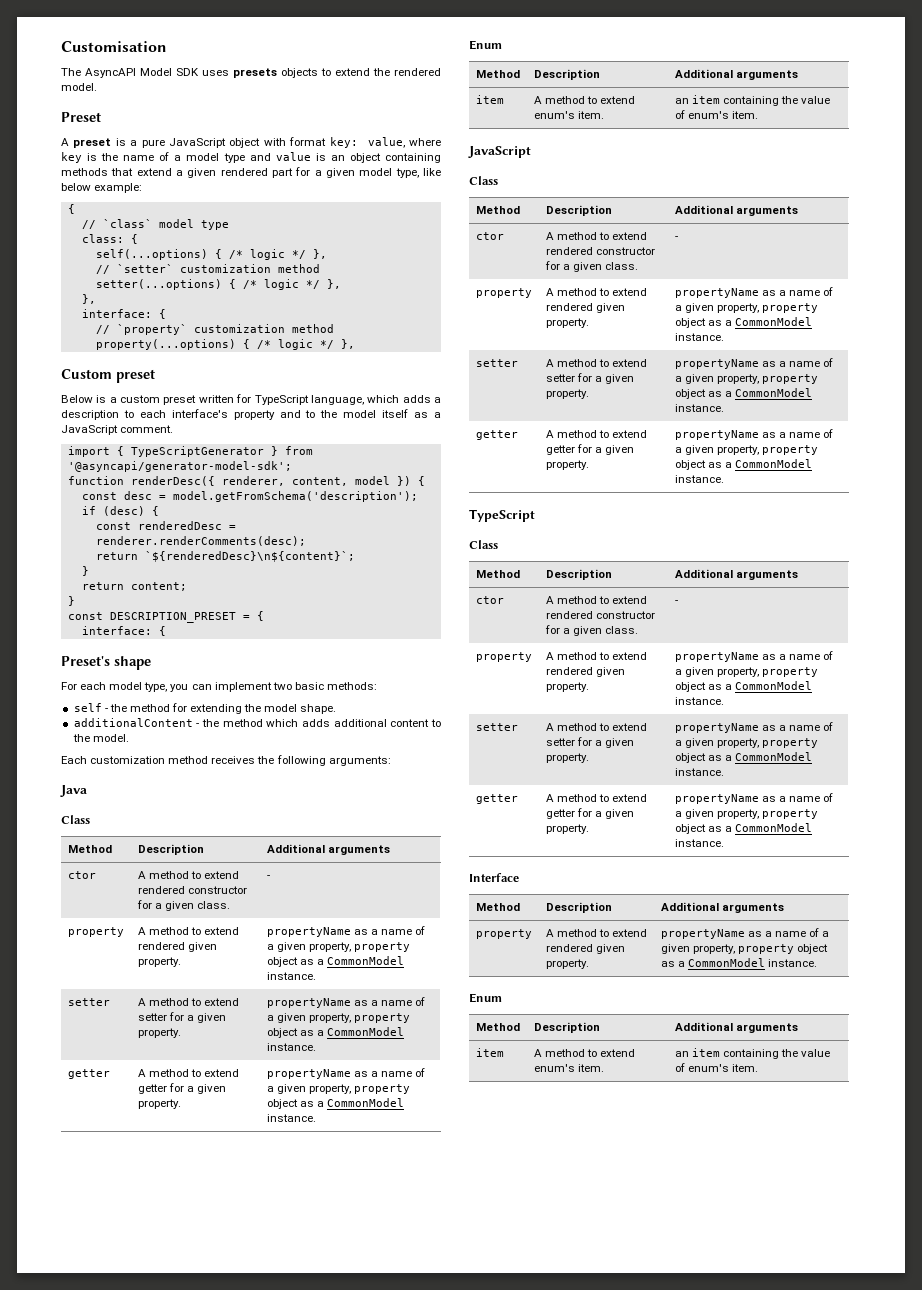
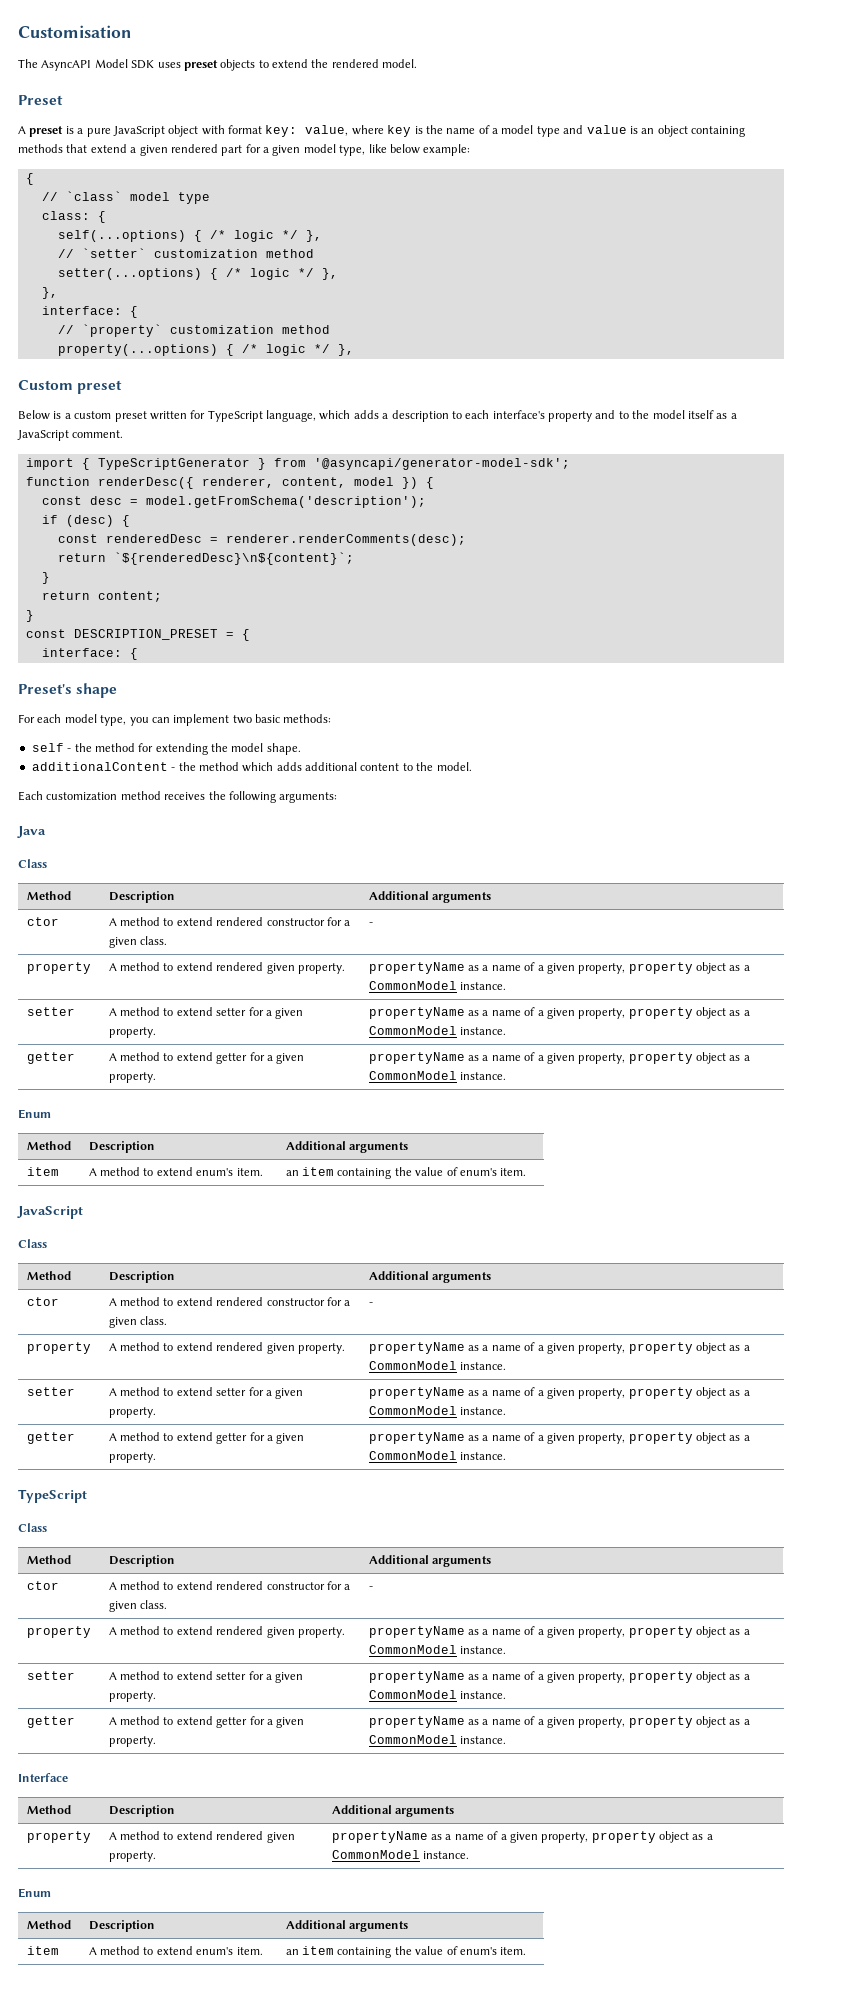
- The AsyncAPI Model SDK uses presets objects to extend the rendered model.
+ The AsyncAPI Model SDK uses preset objects to extend the rendered model.

